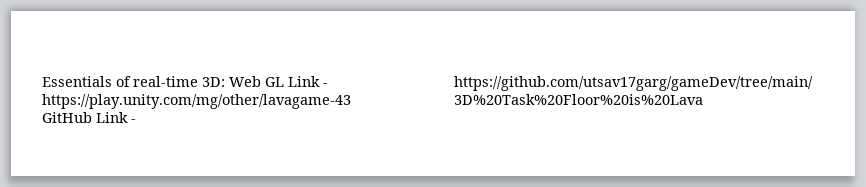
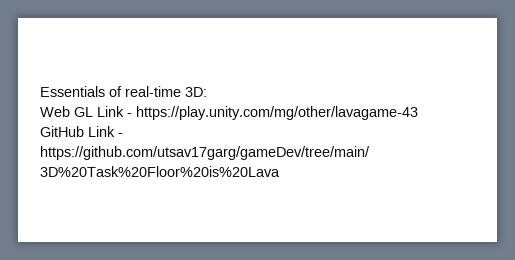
- Essentials of real-time 3D: Web GL Link - https://play.unity.com/mg/other/lavagame-43
+ Essentials of real-time 3D:
+ Web GL Link - https://play.unity.com/mg/other/lavagame-43

